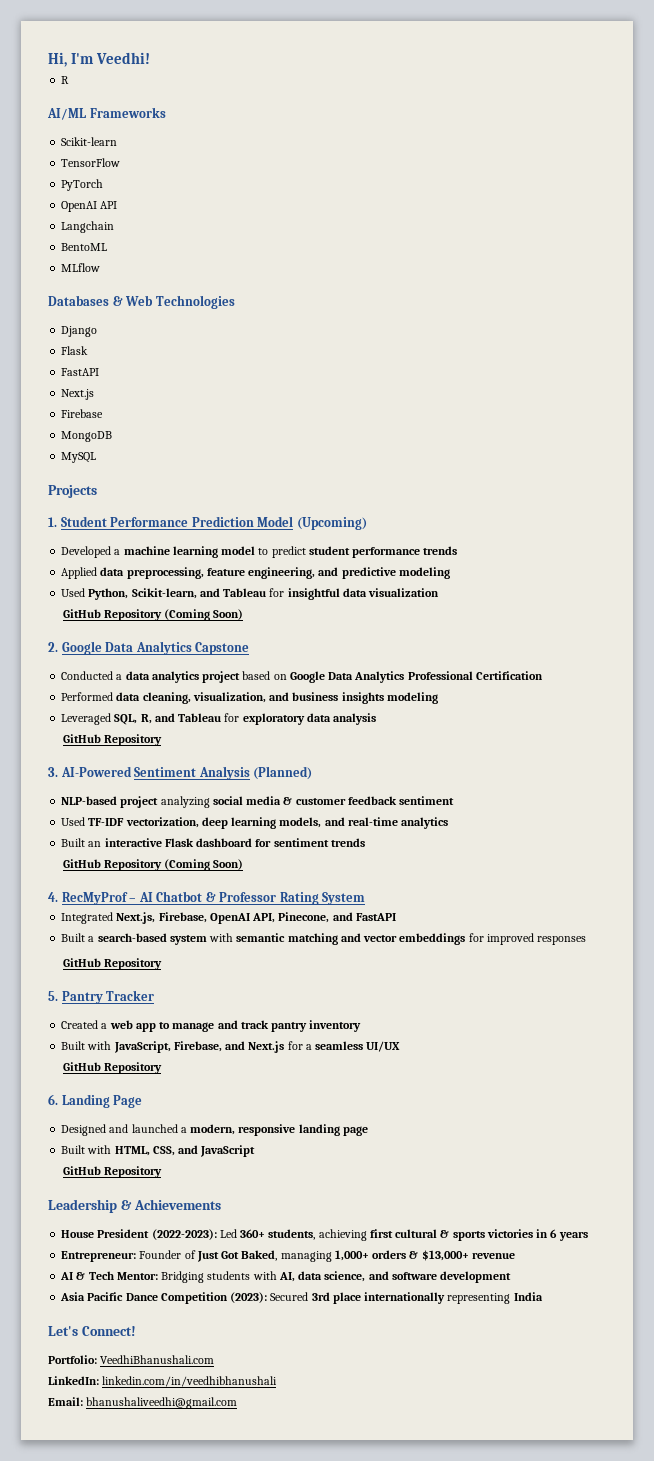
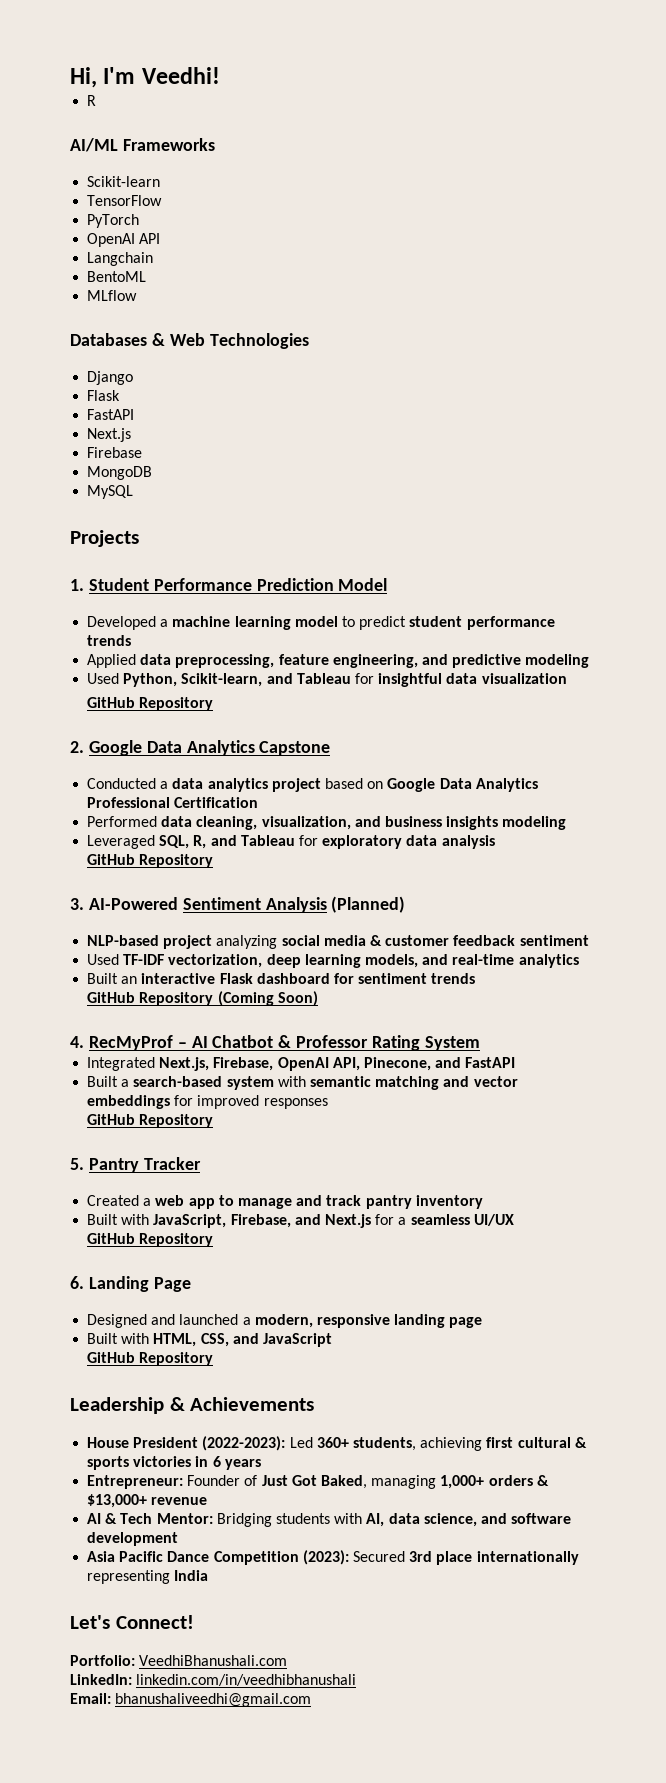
- 1. Student Performance Prediction Model (Upcoming)
+ 1. Student Performance Prediction Model
  Used Python, Scikit-learn, and Tableau for insightful data visualization
- GitHub Repository (Coming Soon)
+ GitHub Repository

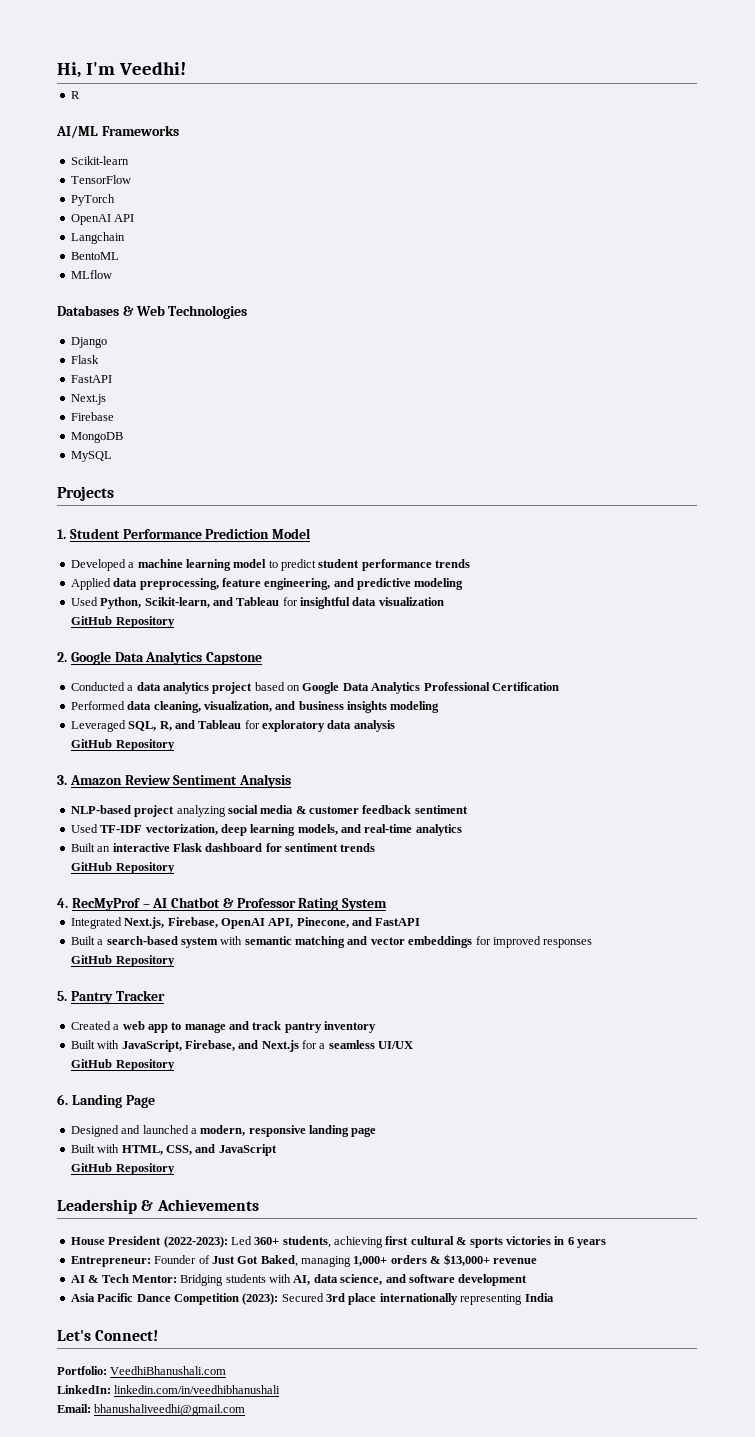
- 3. AI-Powered Sentiment Analysis (Planned)
+ 3. Amazon Review Sentiment Analysis
  Built an interactive Flask dashboard for sentiment trends
- GitHub Repository (Coming Soon)
+ GitHub Repository

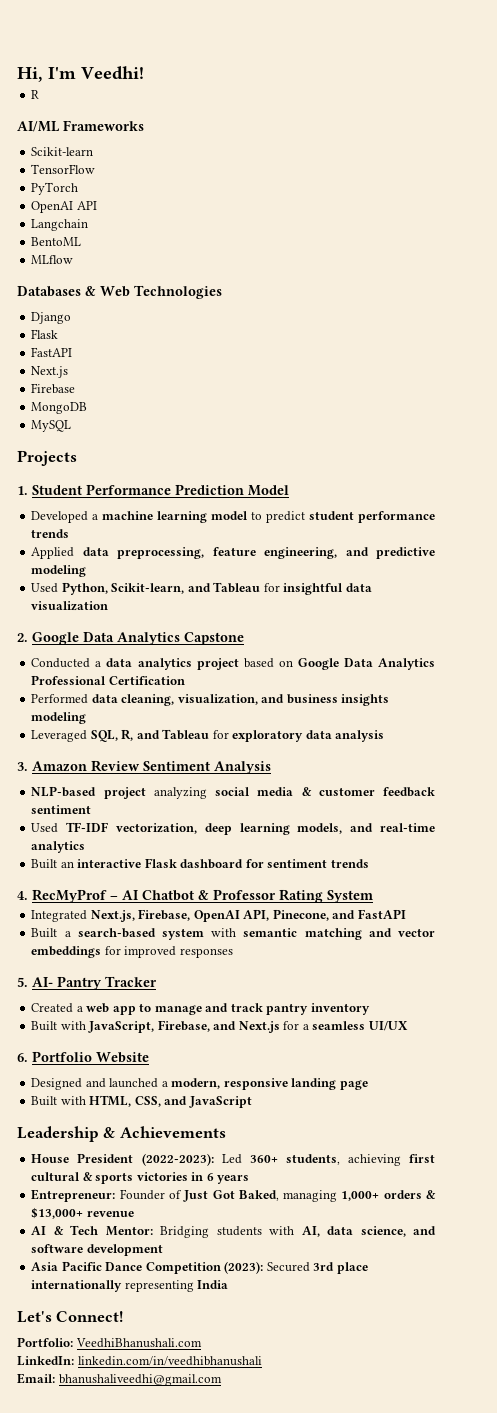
  Used Python, Scikit-learn, and Tableau for insightful data visualization
- GitHub Repository
  Leveraged SQL, R, and Tableau for exploratory data analysis
- GitHub Repository
  Built an interactive Flask dashboard for sentiment trends
- GitHub Repository
  Built a search-based system with semantic matching and vector embeddings for improved responses
- GitHub Repository
- 5. Pantry Tracker
+ 5. AI- Pantry Tracker
  Built with JavaScript, Firebase, and Next.js for a seamless UI/UX
- GitHub Repository
- 6. Landing Page
+ 6. Portfolio Website
  Built with HTML, CSS, and JavaScript
- GitHub Repository

